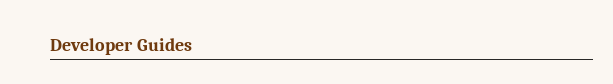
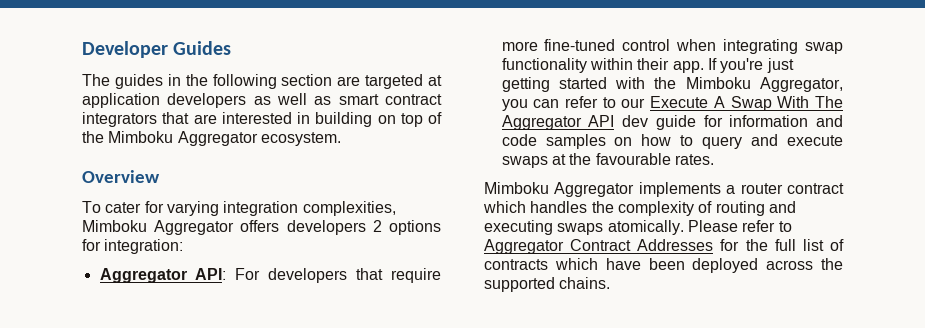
+ The guides in the following section are targeted at application developers as well as smart contract integrators that are interested in building on top of the Mimboku Aggregator ecosystem.
+ Overview
+ To cater for varying integration complexities, Mimboku Aggregator offers developers 2 options for integration:
+ Aggregator API: For developers that require more fine-tuned control when integrating swap functionality within their app. If you're just getting started with the Mimboku Aggregator, you can refer to our Execute A Swap With The Aggregator API dev guide for information and code samples on how to query and execute swaps at the favourable rates.
+ Mimboku Aggregator implements a router contract which handles the complexity of routing and executing swaps atomically. Please refer to Aggregator Contract Addresses for the full list of contracts which have been deployed across the supported chains.

